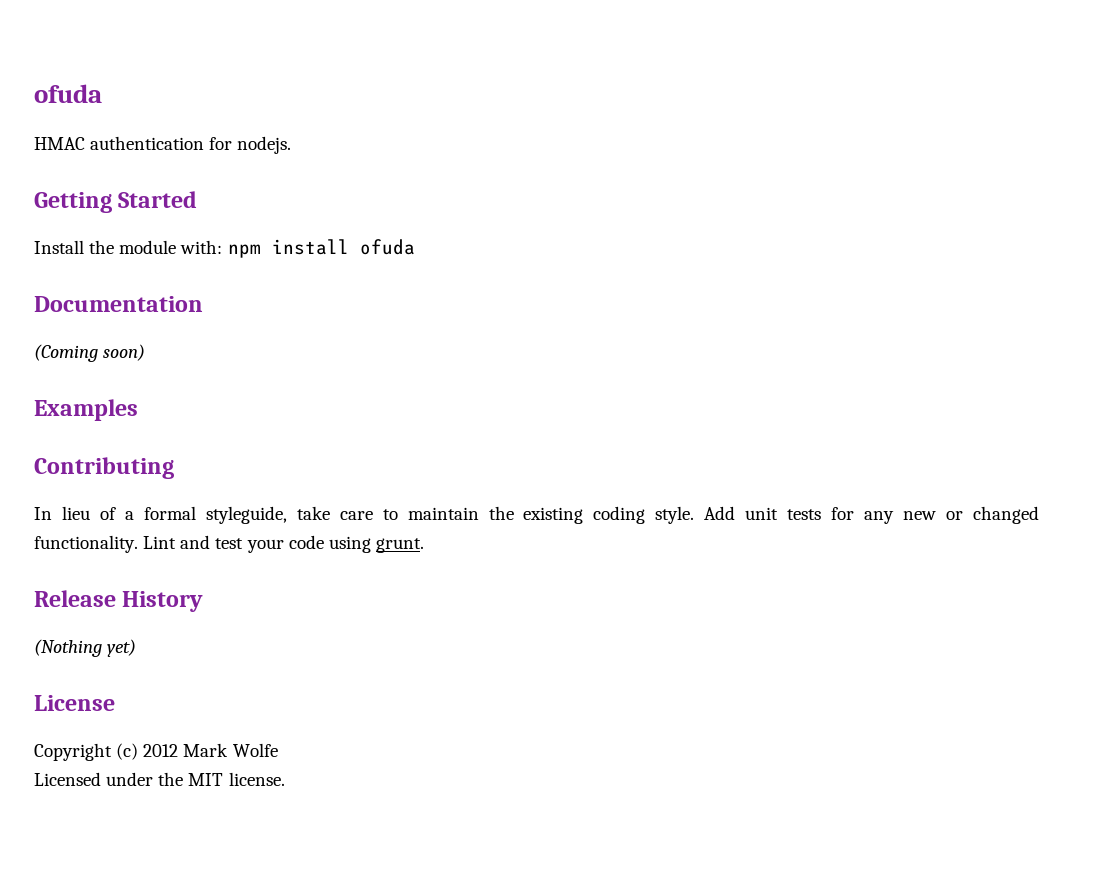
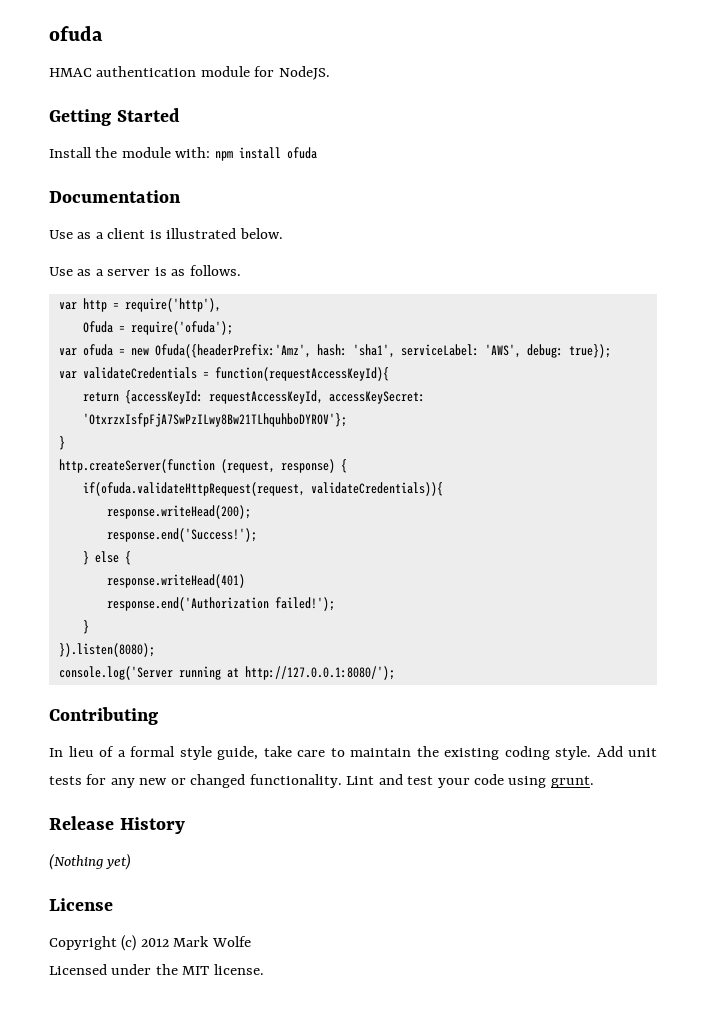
- HMAC authentication for nodejs.
+ HMAC authentication module for NodeJS.
- (Coming soon)
- Examples
+ Use as a client is illustrated below.
+ Use as a server is as follows.
+ var http = require('http'),
+ Ofuda = require('ofuda');
+ var ofuda = new Ofuda({headerPrefix:'Amz', hash: 'sha1', serviceLabel: 'AWS', debug: true});
+ var validateCredentials = function(requestAccessKeyId){
+ return {accessKeyId: requestAccessKeyId, accessKeySecret: 'OtxrzxIsfpFjA7SwPzILwy8Bw21TLhquhboDYROV'};
+ }
+ http.createServer(function (request, response) {
+ if(ofuda.validateHttpRequest(request, validateCredentials)){
+ response.writeHead(200);
+ response.end('Success!');
+ } else {
+ response.writeHead(401)
+ response.end('Authorization failed!');
+ }
+ }).listen(8080);
+ console.log('Server running at http://127.0.0.1:8080/');
- In lieu of a formal styleguide, take care to maintain the existing coding style.
+ In lieu of a formal style guide, take care to maintain the existing coding style.

